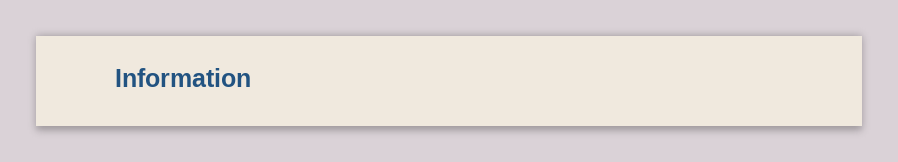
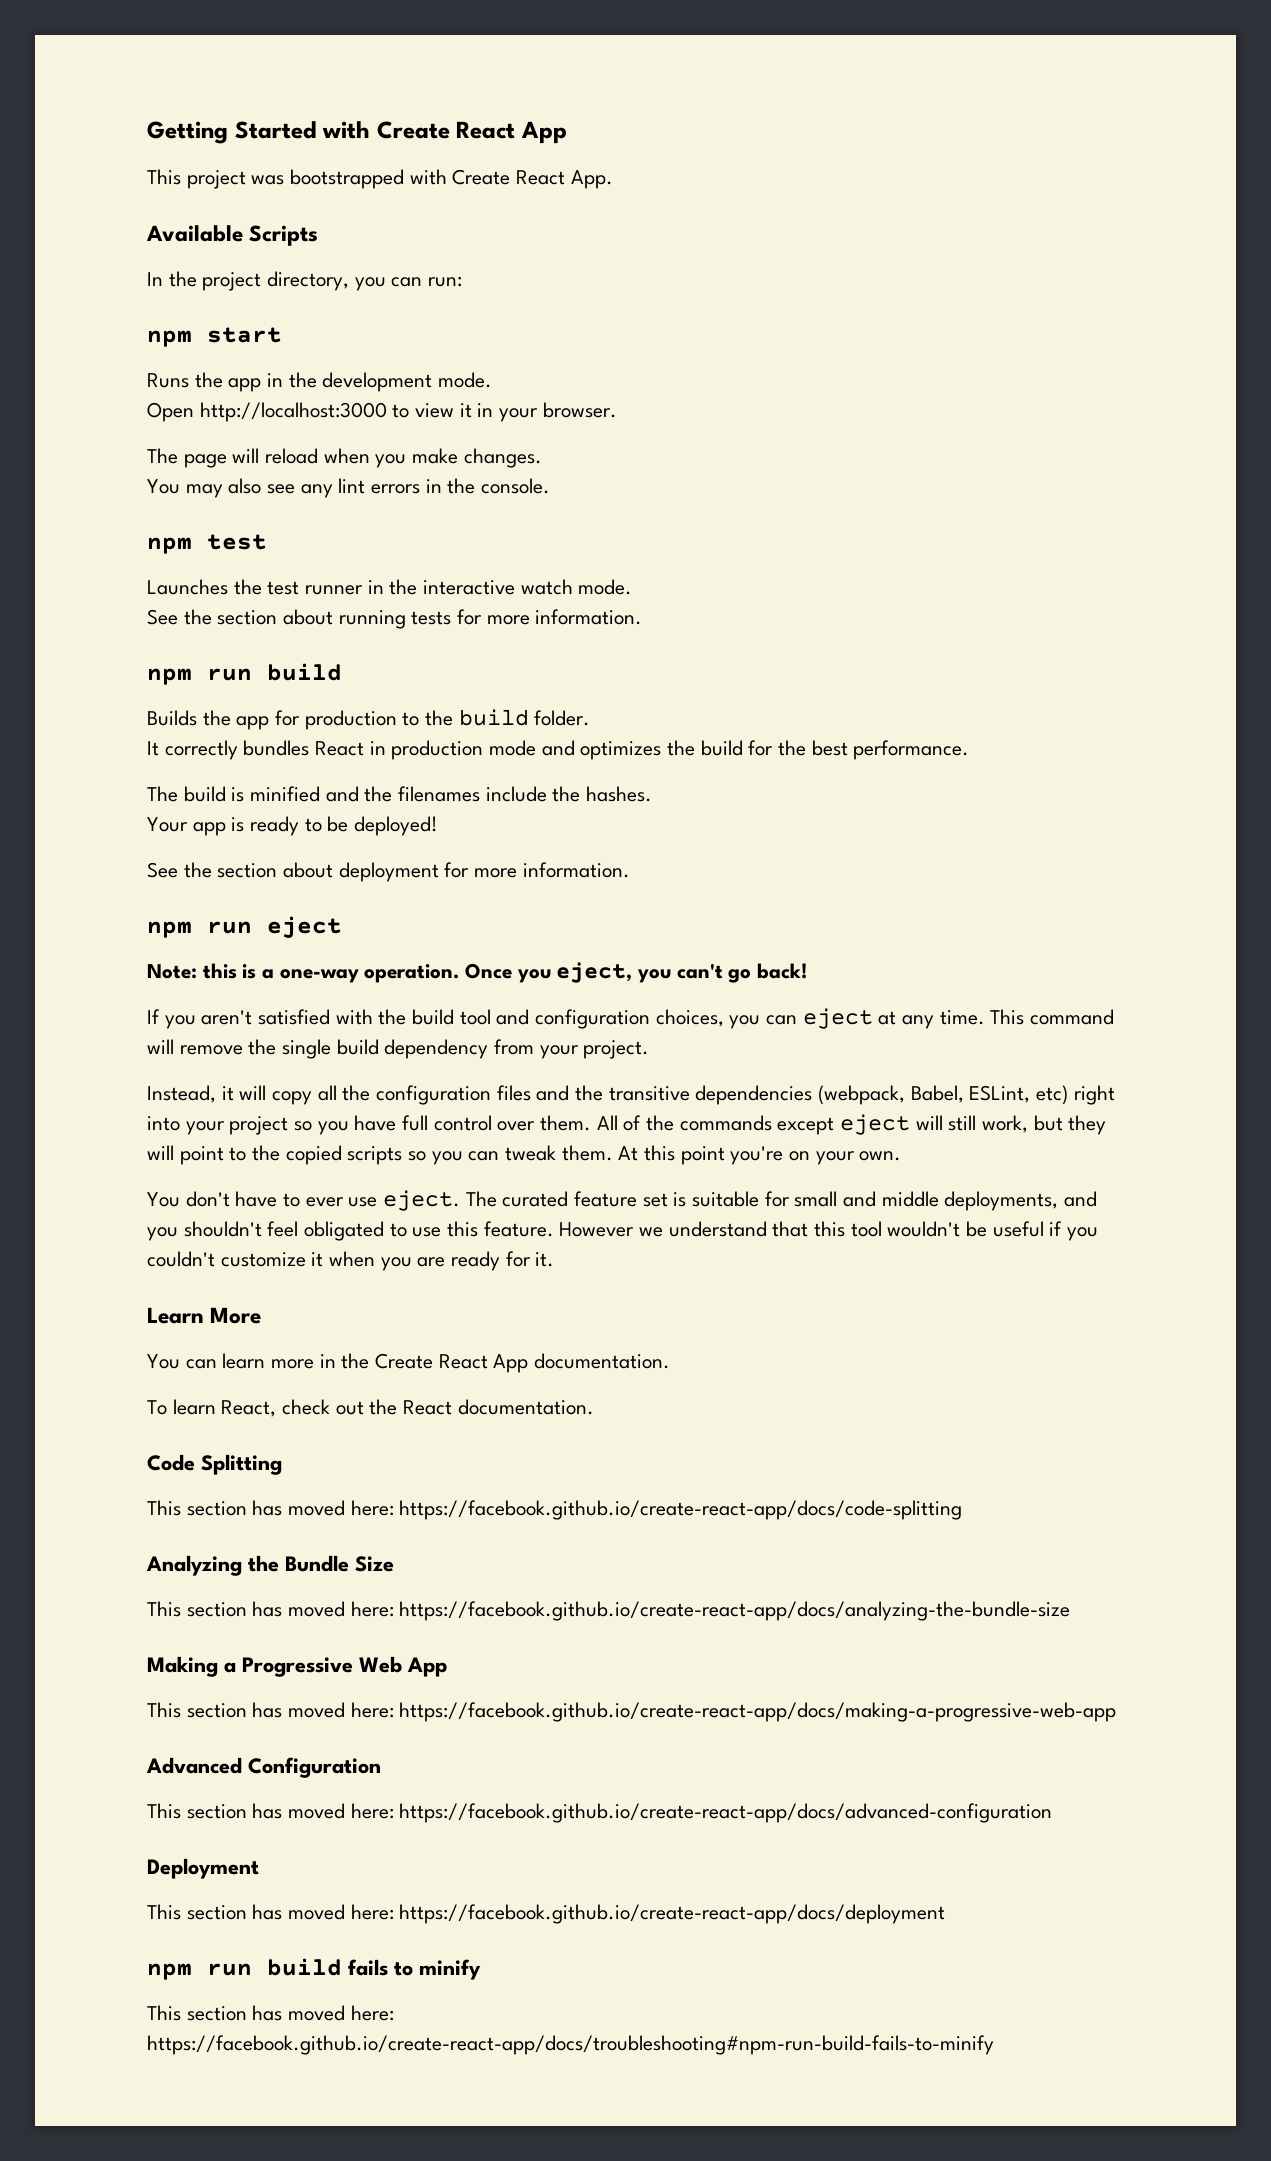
- Information
+ Getting Started with Create React App
+ This project was bootstrapped with Create React App.
+ Available Scripts
+ In the project directory, you can run:
+ npm start
+ Runs the app in the development mode.
+ Open http://localhost:3000 to view it in your browser.
+ The page will reload when you make changes.
+ You may also see any lint errors in the console.
+ npm test
+ Launches the test runner in the interactive watch mode.
+ See the section about running tests for more information.
+ npm run build
+ Builds the app for production to the build folder.
+ It correctly bundles React in production mode and optimizes the build for the best performance.
+ The build is minified and the filenames include the hashes.
+ Your app is ready to be deployed!
+ See the section about deployment for more information.
+ npm run eject
+ Note: this is a one-way operation. Once you eject, you can't go back!
+ If you aren't satisfied with the build tool and configuration choices, you can eject at any time. This command will remove the single build dependency from your project.
+ Instead, it will copy all the configuration files and the transitive dependencies (webpack, Babel, ESLint, etc) right into your project so you have full control over them. All of the commands except eject will still work, but they will point to the copied scripts so you can tweak them. At this point you're on your own.
+ You don't have to ever use eject. The curated feature set is suitable for small and middle deployments, and you shouldn't feel obligated to use this feature. However we understand that this tool wouldn't be useful if you couldn't customize it when you are ready for it.
+ Learn More
+ You can learn more in the Create React App documentation.
+ To learn React, check out the React documentation.
+ Code Splitting
+ This section has moved here: https://facebook.github.io/create-react-app/docs/code-splitting
+ Analyzing the Bundle Size
+ This section has moved here: https://facebook.github.io/create-react-app/docs/analyzing-the-bundle-size
+ Making a Progressive Web App
+ This section has moved here: https://facebook.github.io/create-react-app/docs/making-a-progressive-web-app
+ Advanced Configuration
+ This section has moved here: https://facebook.github.io/create-react-app/docs/advanced-configuration
+ Deployment
+ This section has moved here: https://facebook.github.io/create-react-app/docs/deployment
+ npm run build fails to minify
+ This section has moved here: https://facebook.github.io/create-react-app/docs/troubleshooting#npm-run-build-fails-to-minify

